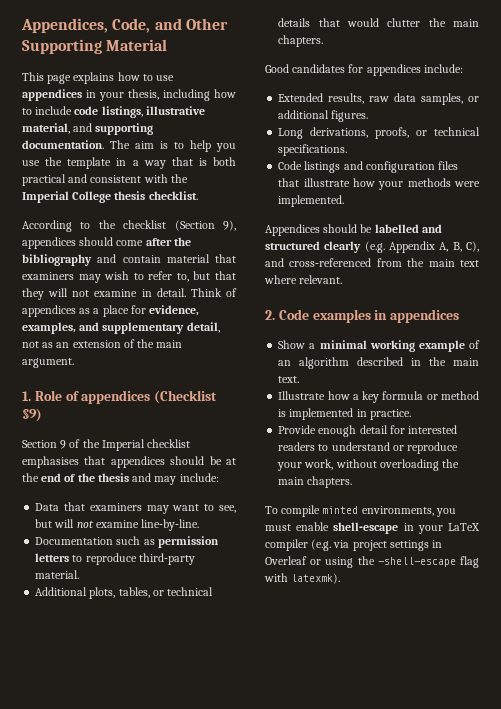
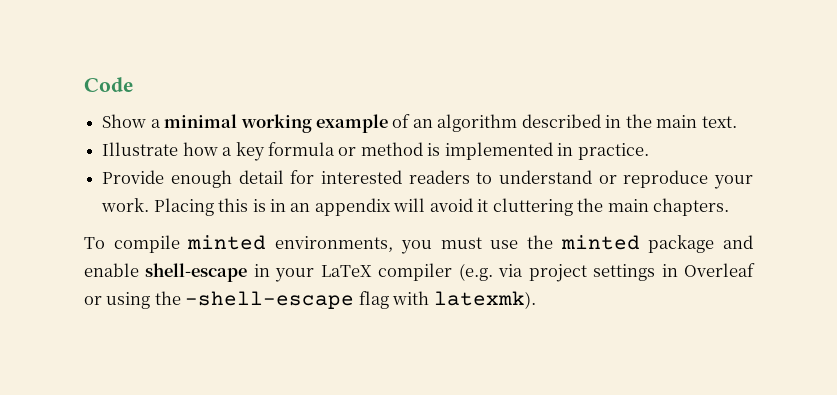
- Appendices, Code, and Other Supporting Material
- This page explains how to use appendices in your thesis, including how to include code listings, illustrative material, and supporting documentation. The aim is to help you use the template in a way that is both practical and consistent with the Imperial College thesis checklist.
- According to the checklist (Section 9), appendices should come after the bibliography and contain material that examiners may wish to refer to, but that they will not examine in detail. Think of appendices as a place for evidence, examples, and supplementary detail, not as an extension of the main argument.
- 1. Role of appendices (Checklist §9)
- Section 9 of the Imperial checklist emphasises that appendices should be at the end of the thesis and may include:
- Data that examiners may want to see, but will not examine line‑by‑line.
- Documentation such as permission letters to reproduce third‑party material.
- Additional plots, tables, or technical details that would clutter the main chapters.
- Good candidates for appendices include:
- Extended results, raw data samples, or additional figures.
- Long derivations, proofs, or technical specifications.
- Code listings and configuration files that illustrate how your methods were implemented.
- Appendices should be labelled and structured clearly (e.g. Appendix A, B, C), and cross‑referenced from the main text where relevant.
- 2. Code examples in appendices
+ Code
- Provide enough detail for interested readers to understand or reproduce your work, without overloading the main chapters.
+ Provide enough detail for interested readers to understand or reproduce your work. Placing this is in an appendix will avoid it cluttering the main chapters.
- To compile minted environments, you must enable shell‑escape in your LaTeX compiler (e.g. via project settings in Overleaf or using the -shell-escape flag with latexmk).
+ To compile minted environments, you must use the minted package and enable shell‑escape in your LaTeX compiler (e.g. via project settings in Overleaf or using the -shell-escape flag with latexmk).

